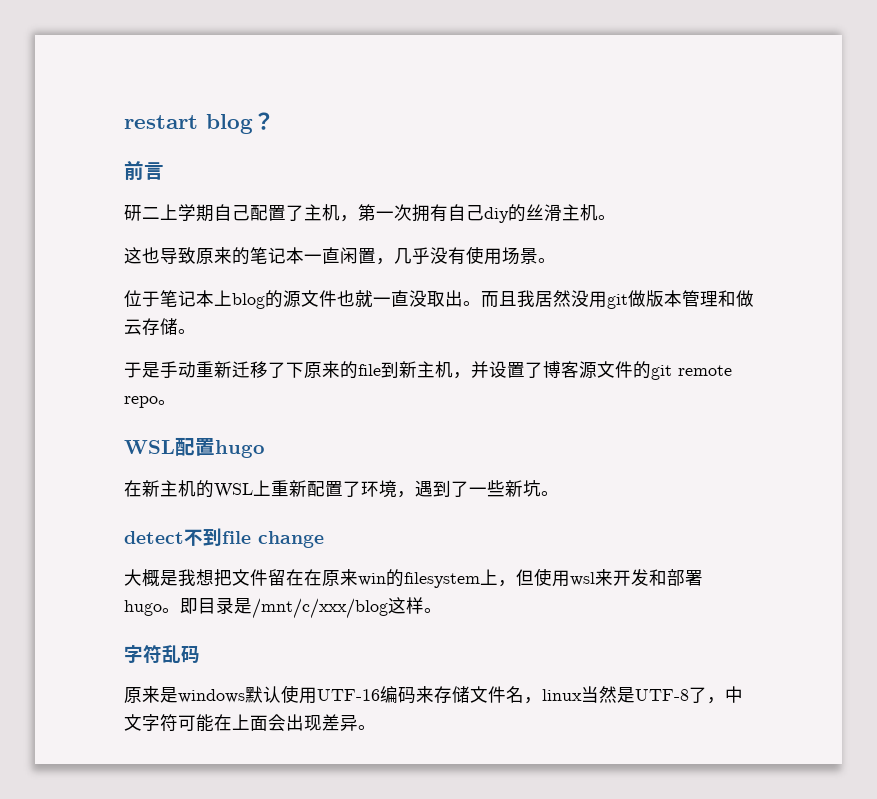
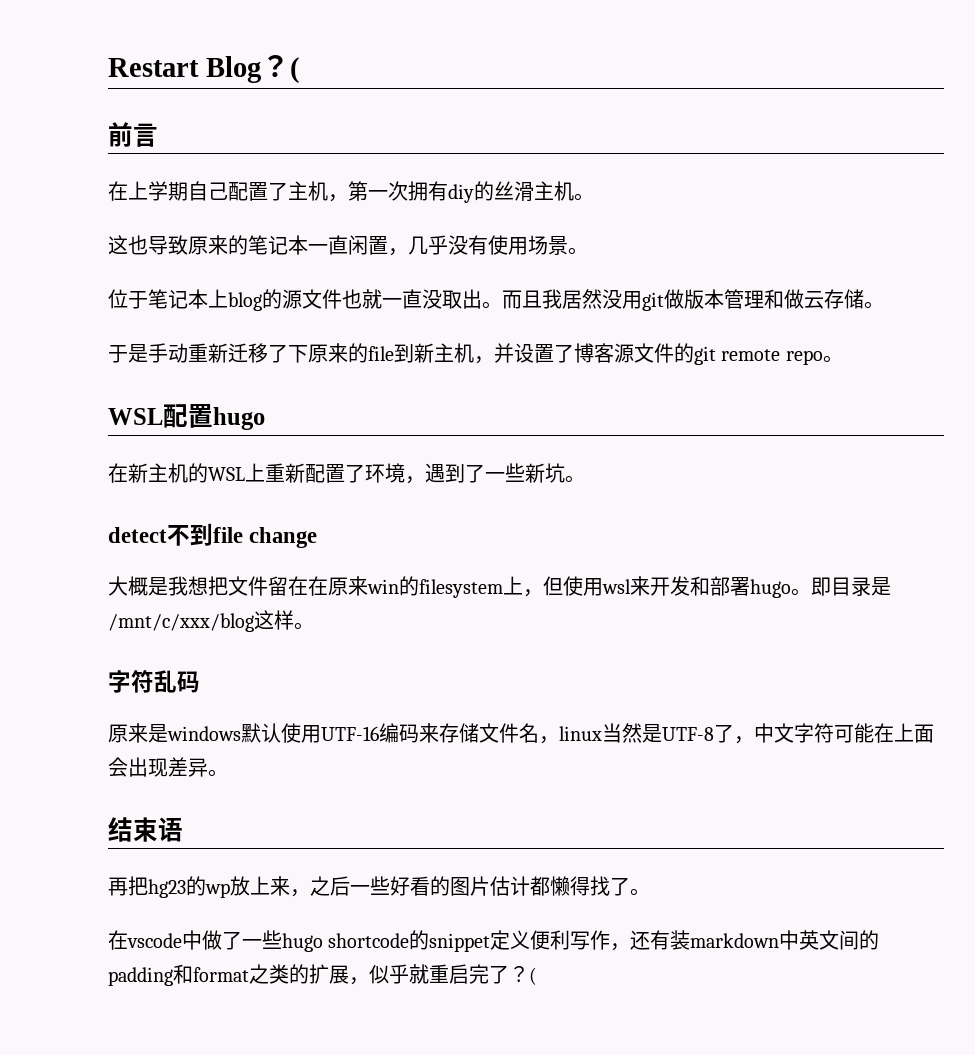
- restart blog？
+ Restart Blog？(
- 研二上学期自己配置了主机，第一次拥有自己diy的丝滑主机。
+ 在上学期自己配置了主机，第一次拥有diy的丝滑主机。
+ 结束语
+ 再把hg23的wp放上来，之后一些好看的图片估计都懒得找了。
+ 在vscode中做了一些hugo shortcode的snippet定义便利写作，还有装markdown中英文间的padding和format之类的扩展，似乎就重启完了？(

